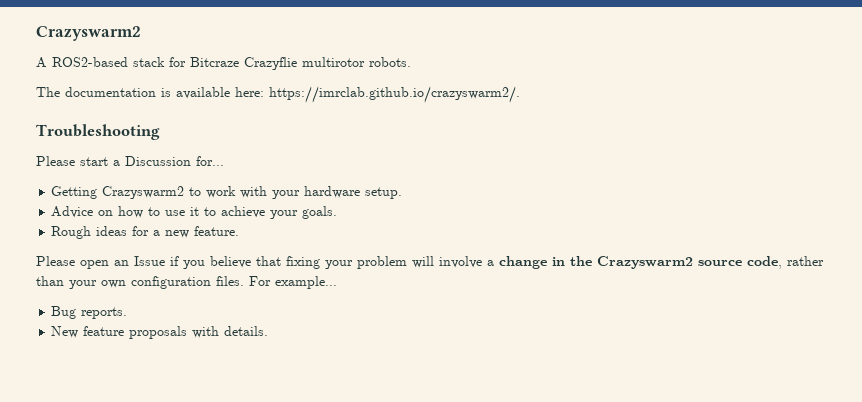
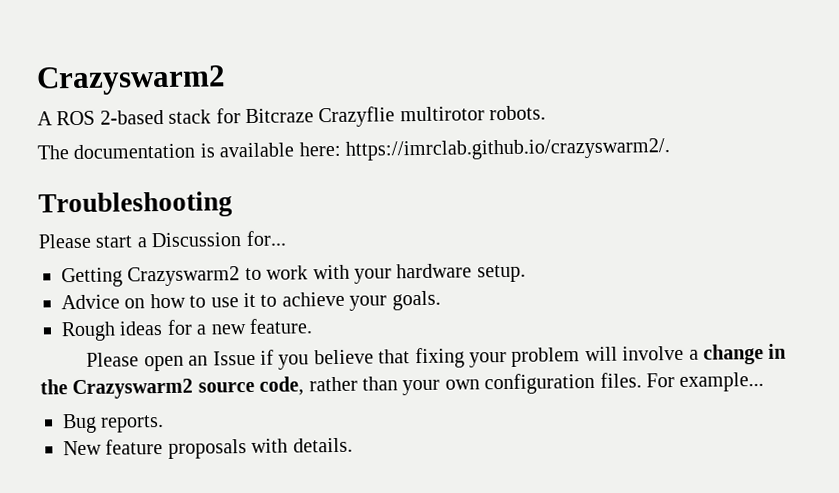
- A ROS2-based stack for Bitcraze Crazyflie multirotor robots.
+ A ROS 2-based stack for Bitcraze Crazyflie multirotor robots.

